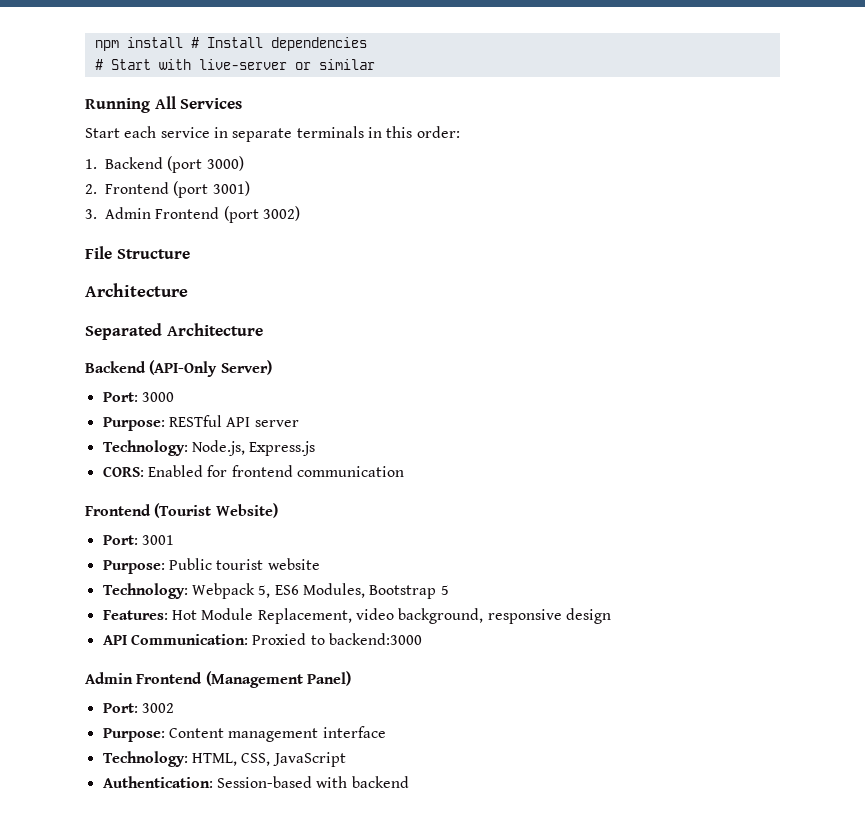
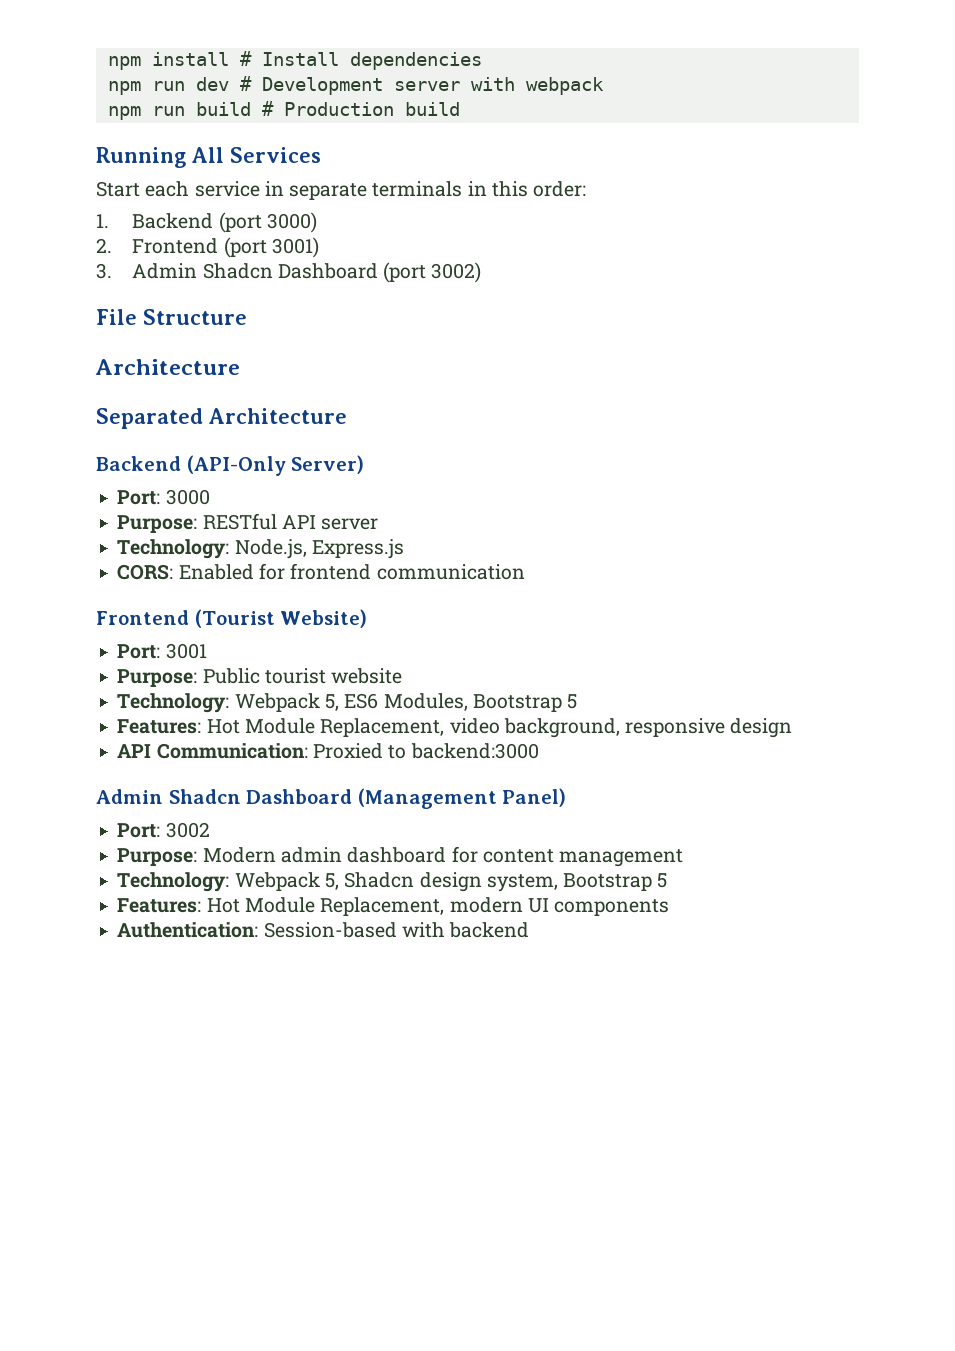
- # Start with live-server or similar
+ npm run dev # Development server with webpack
+ npm run build # Production build
- 3. Admin Frontend (port 3002)
+ 3. Admin Shadcn Dashboard (port 3002)
- Admin Frontend (Management Panel)
+ Admin Shadcn Dashboard (Management Panel)
- Purpose: Content management interface
- Technology: HTML, CSS, JavaScript
+ Purpose: Modern admin dashboard for content management
+ Technology: Webpack 5, Shadcn design system, Bootstrap 5
+ Features: Hot Module Replacement, modern UI components

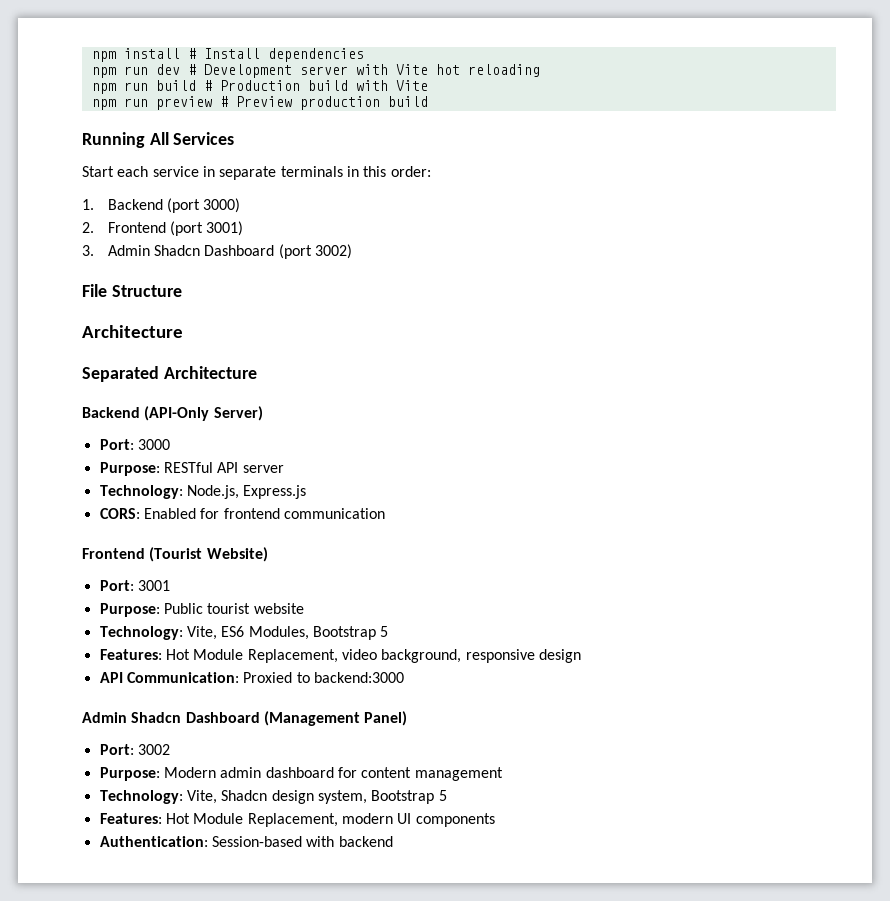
- npm run dev # Development server with webpack
+ npm run dev # Development server with Vite hot reloading
- npm run build # Production build
+ npm run build # Production build with Vite
+ npm run preview # Preview production build
- Technology: Webpack 5, ES6 Modules, Bootstrap 5
+ Technology: Vite, ES6 Modules, Bootstrap 5
- Technology: Webpack 5, Shadcn design system, Bootstrap 5
+ Technology: Vite, Shadcn design system, Bootstrap 5

